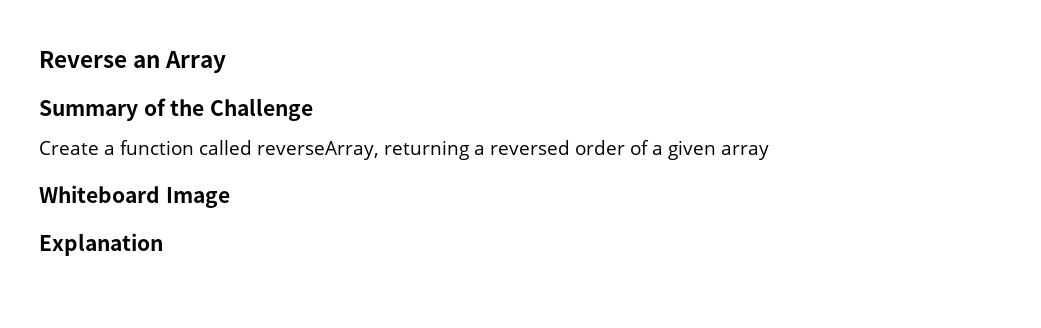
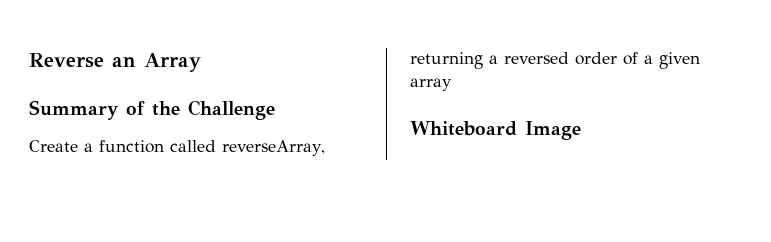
- Explanation

